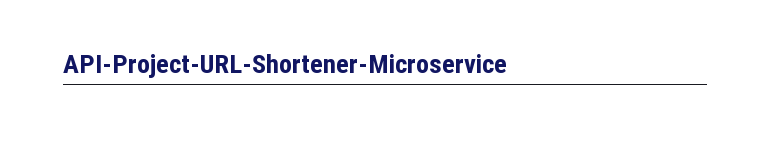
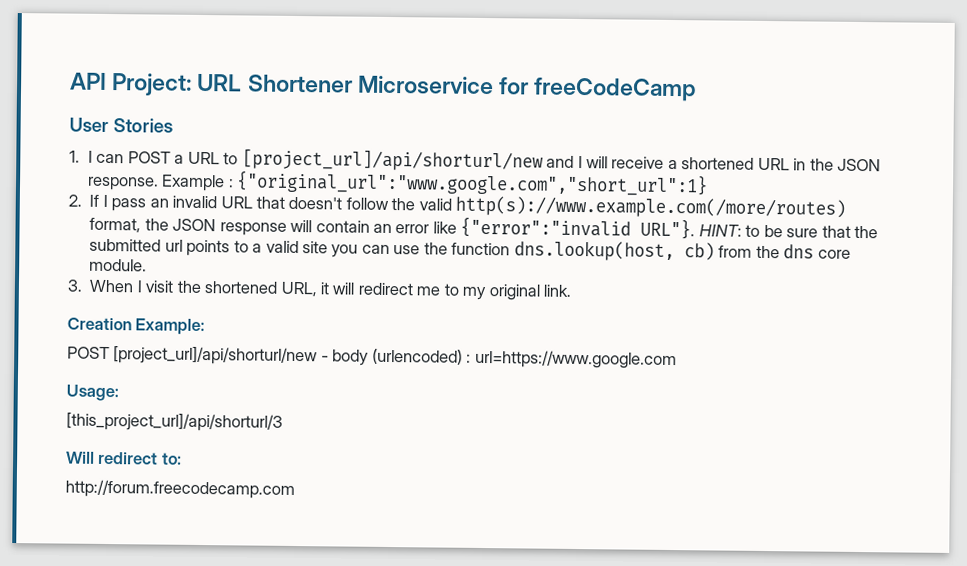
- API-Project-URL-Shortener-Microservice
+ API Project: URL Shortener Microservice for freeCodeCamp
+ User Stories
+ 1. I can POST a URL to [project_url]/api/shorturl/new and I will receive a shortened URL in the JSON response. Example : {"original_url":"www.google.com","short_url":1}
+ 2. If I pass an invalid URL that doesn't follow the valid http(s)://www.example.com(/more/routes) format, the JSON response will contain an error like {"error":"invalid URL"}. HINT: to be sure that the submitted url points to a valid site you can use the function dns.lookup(host, cb) from the dns core module.
+ 3. When I visit the shortened URL, it will redirect me to my original link.
+ Creation Example:
+ POST [project_url]/api/shorturl/new - body (urlencoded) : url=https://www.google.com
+ Usage:
+ [this_project_url]/api/shorturl/3
+ Will redirect to:
+ http://forum.freecodecamp.com

